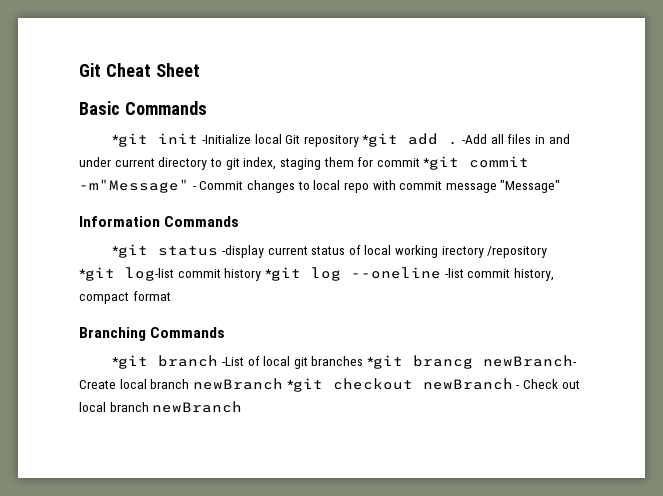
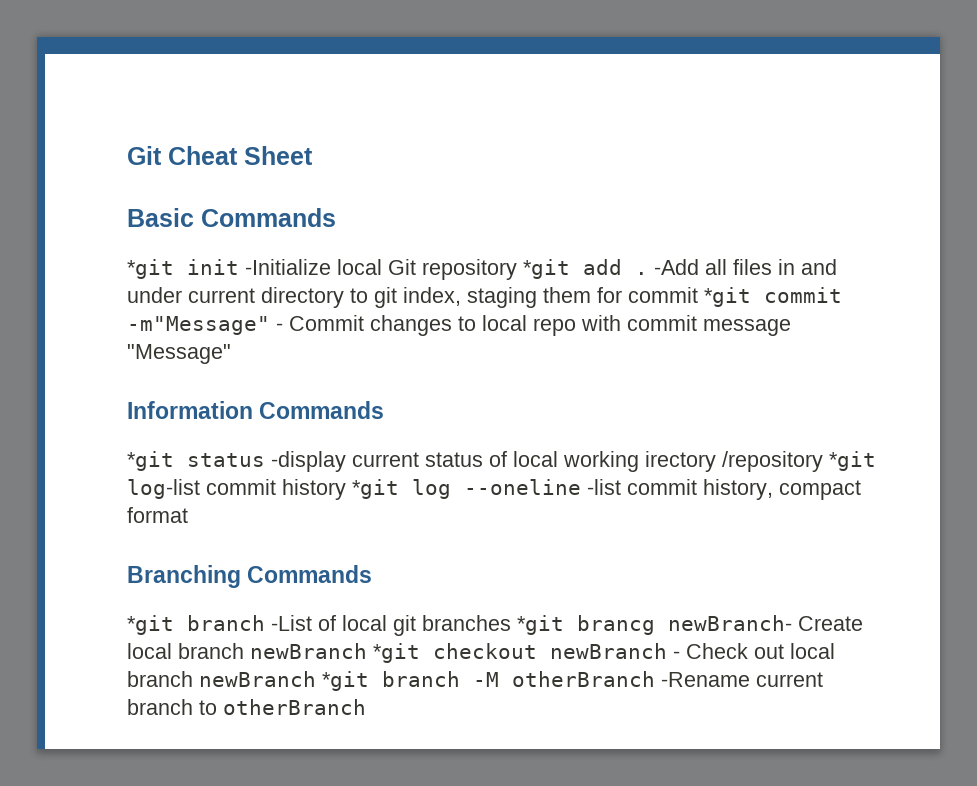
- *git branch -List of local git branches *git brancg newBranch- Create local branch newBranch *git checkout newBranch - Check out local branch newBranch
+ *git branch -List of local git branches *git brancg newBranch- Create local branch newBranch *git checkout newBranch - Check out local branch newBranch *git branch -M otherBranch -Rename current branch to otherBranch

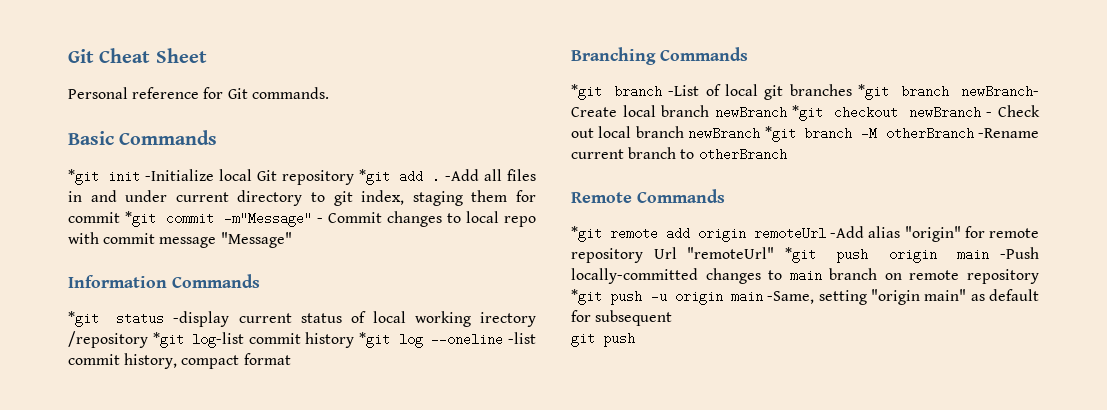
+ Personal reference for Git commands.
- *git branch -List of local git branches *git brancg newBranch- Create local branch newBranch *git checkout newBranch - Check out local branch newBranch *git branch -M otherBranch -Rename current branch to otherBranch
+ *git branch -List of local git branches *git branch newBranch- Create local branch newBranch *git checkout newBranch - Check out local branch newBranch *git branch -M otherBranch -Rename current branch to otherBranch
+ Remote Commands
+ *git remote add origin remoteUrl -Add alias "origin" for remote repository Url "remoteUrl" *git push origin main -Push locally-committed changes to main branch on remote repository *git push -u origin main -Same, setting "origin main" as default for subsequent
+ git push

